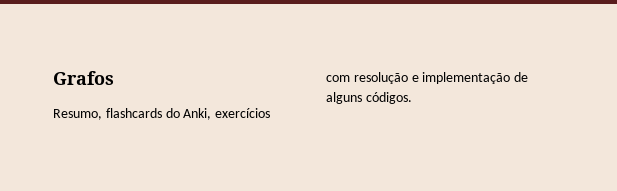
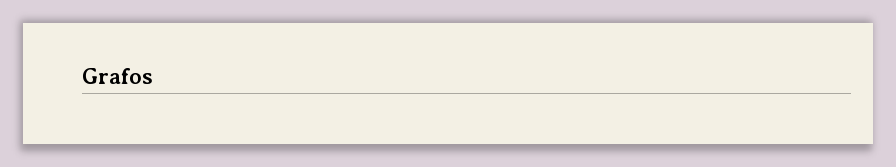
- Resumo, flashcards do Anki, exercícios com resolução e implementação de alguns códigos.

